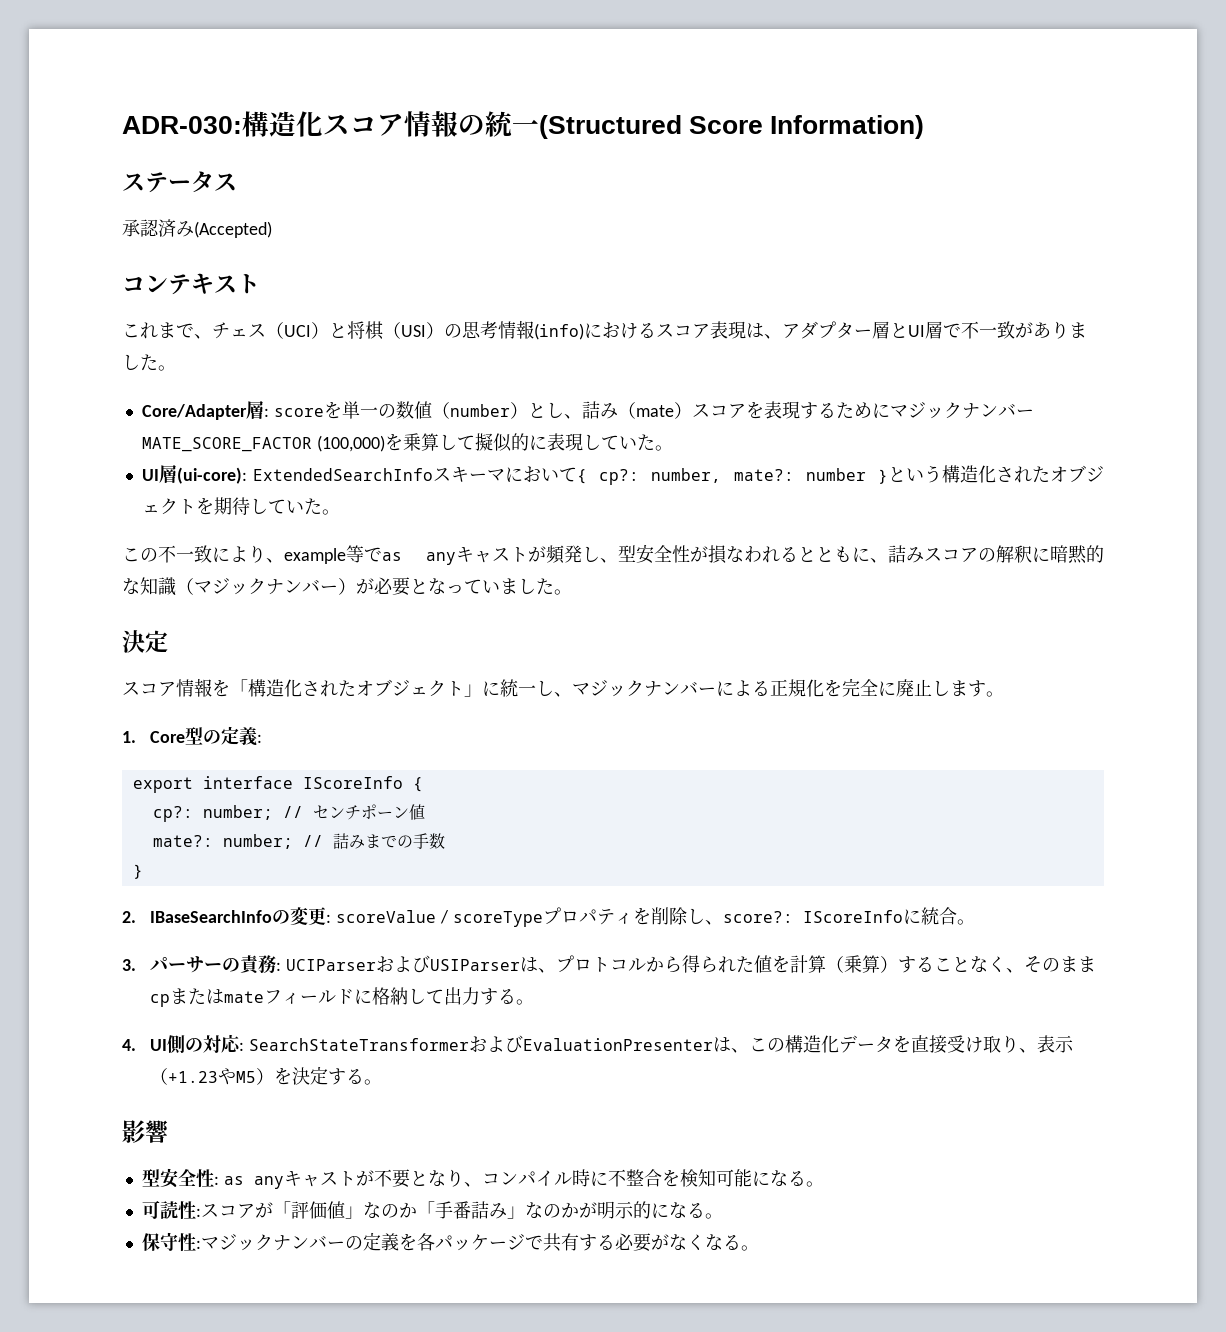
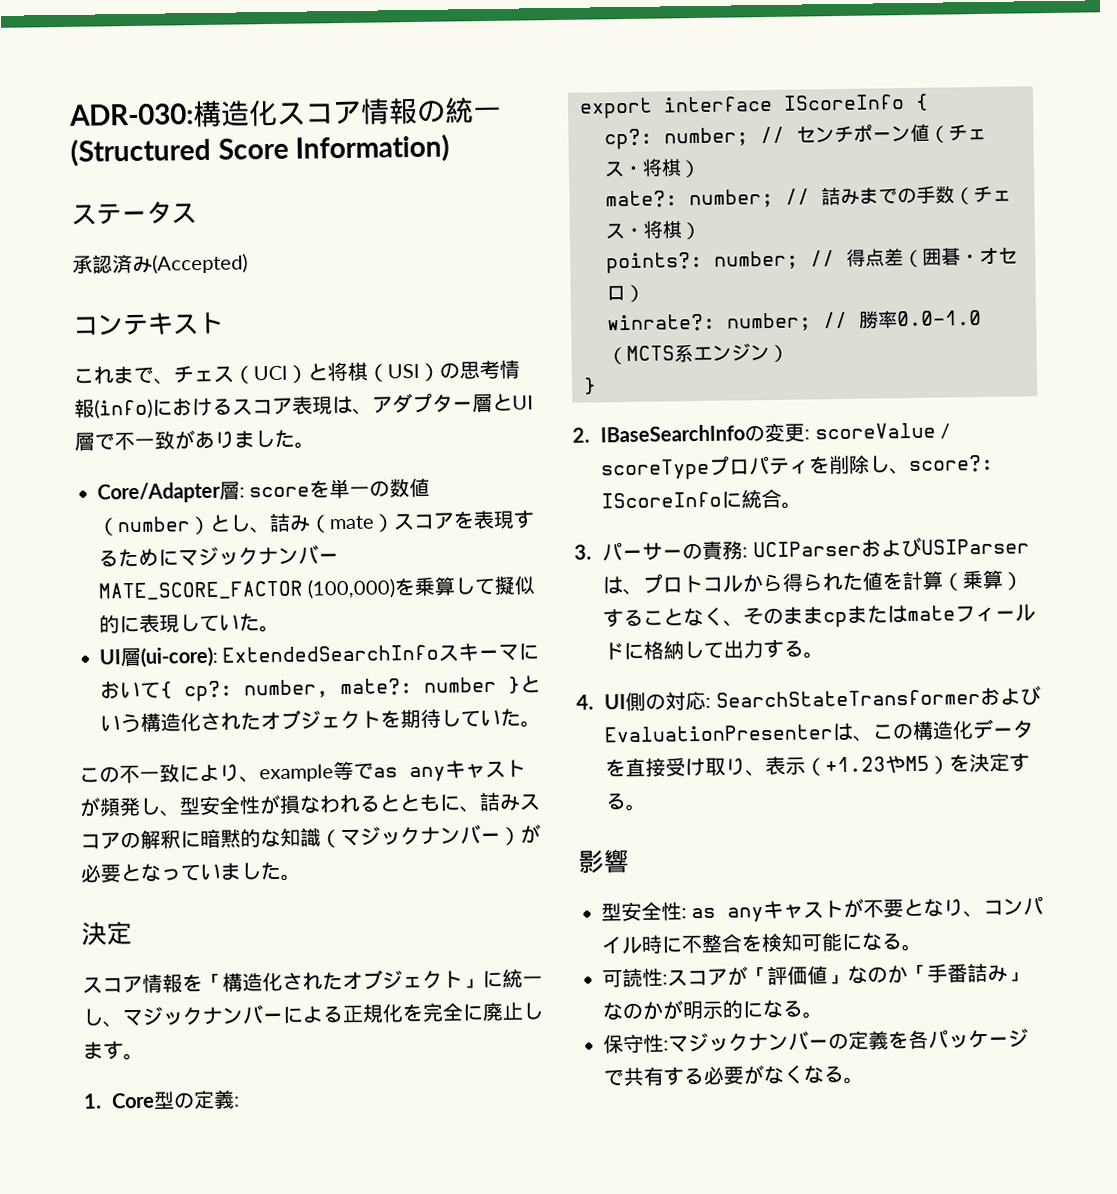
- cp?: number; // センチポーン値
+ cp?: number; // センチポーン値（チェス・将棋）
- mate?: number; // 詰みまでの手数
+ mate?: number; // 詰みまでの手数（チェス・将棋）
+ points?: number; // 得点差（囲碁・オセロ）
+ winrate?: number; // 勝率0.0-1.0（MCTS系エンジン）

